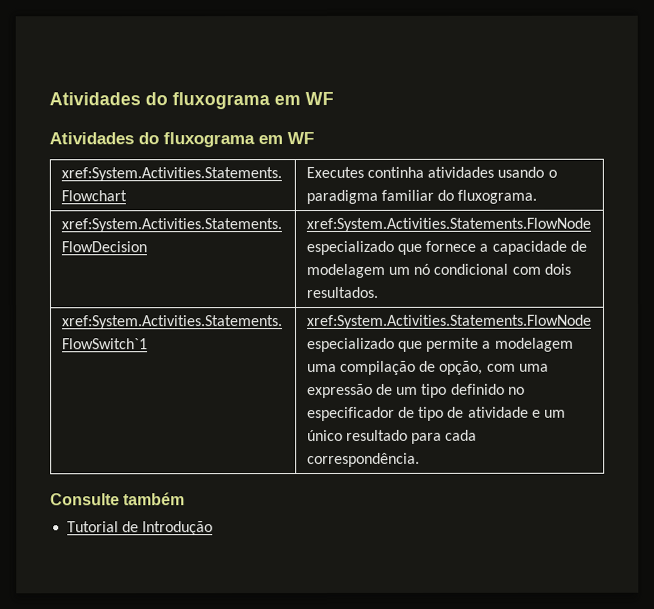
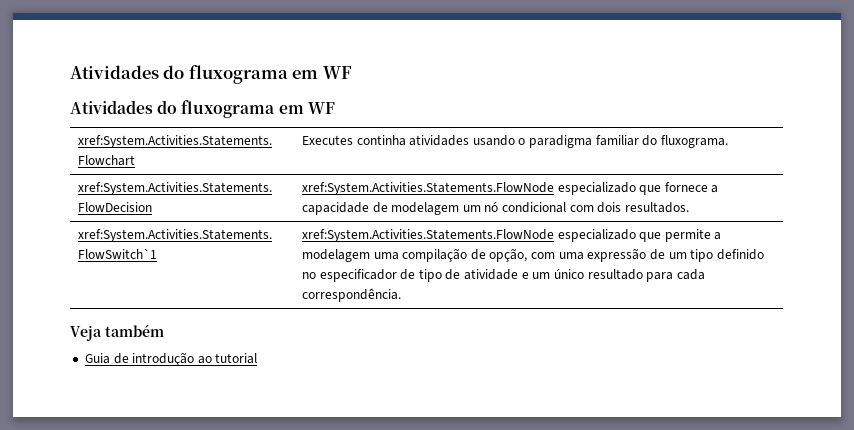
- Consulte também
+ Veja também
- Tutorial de Introdução
+ Guia de introdução ao tutorial

